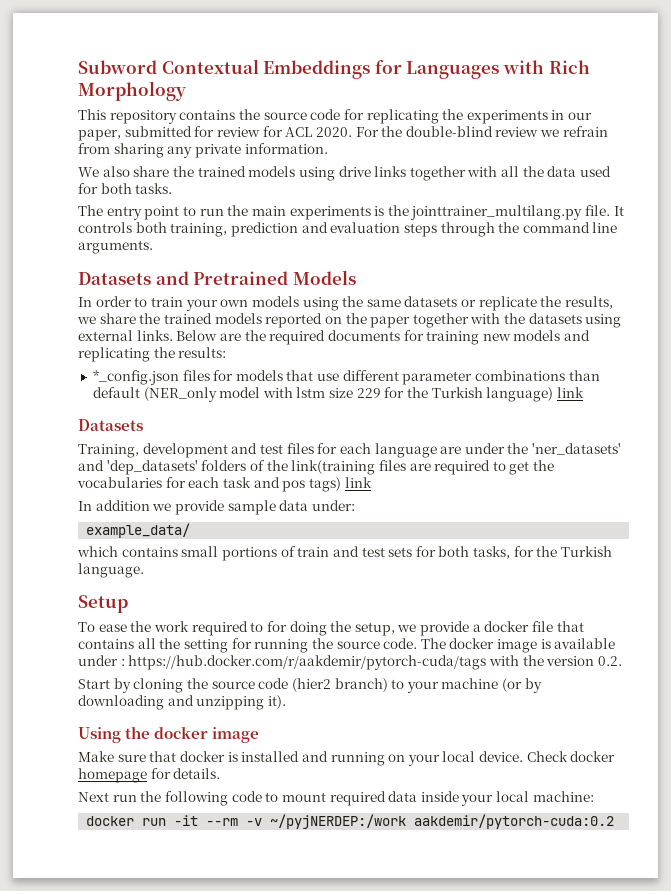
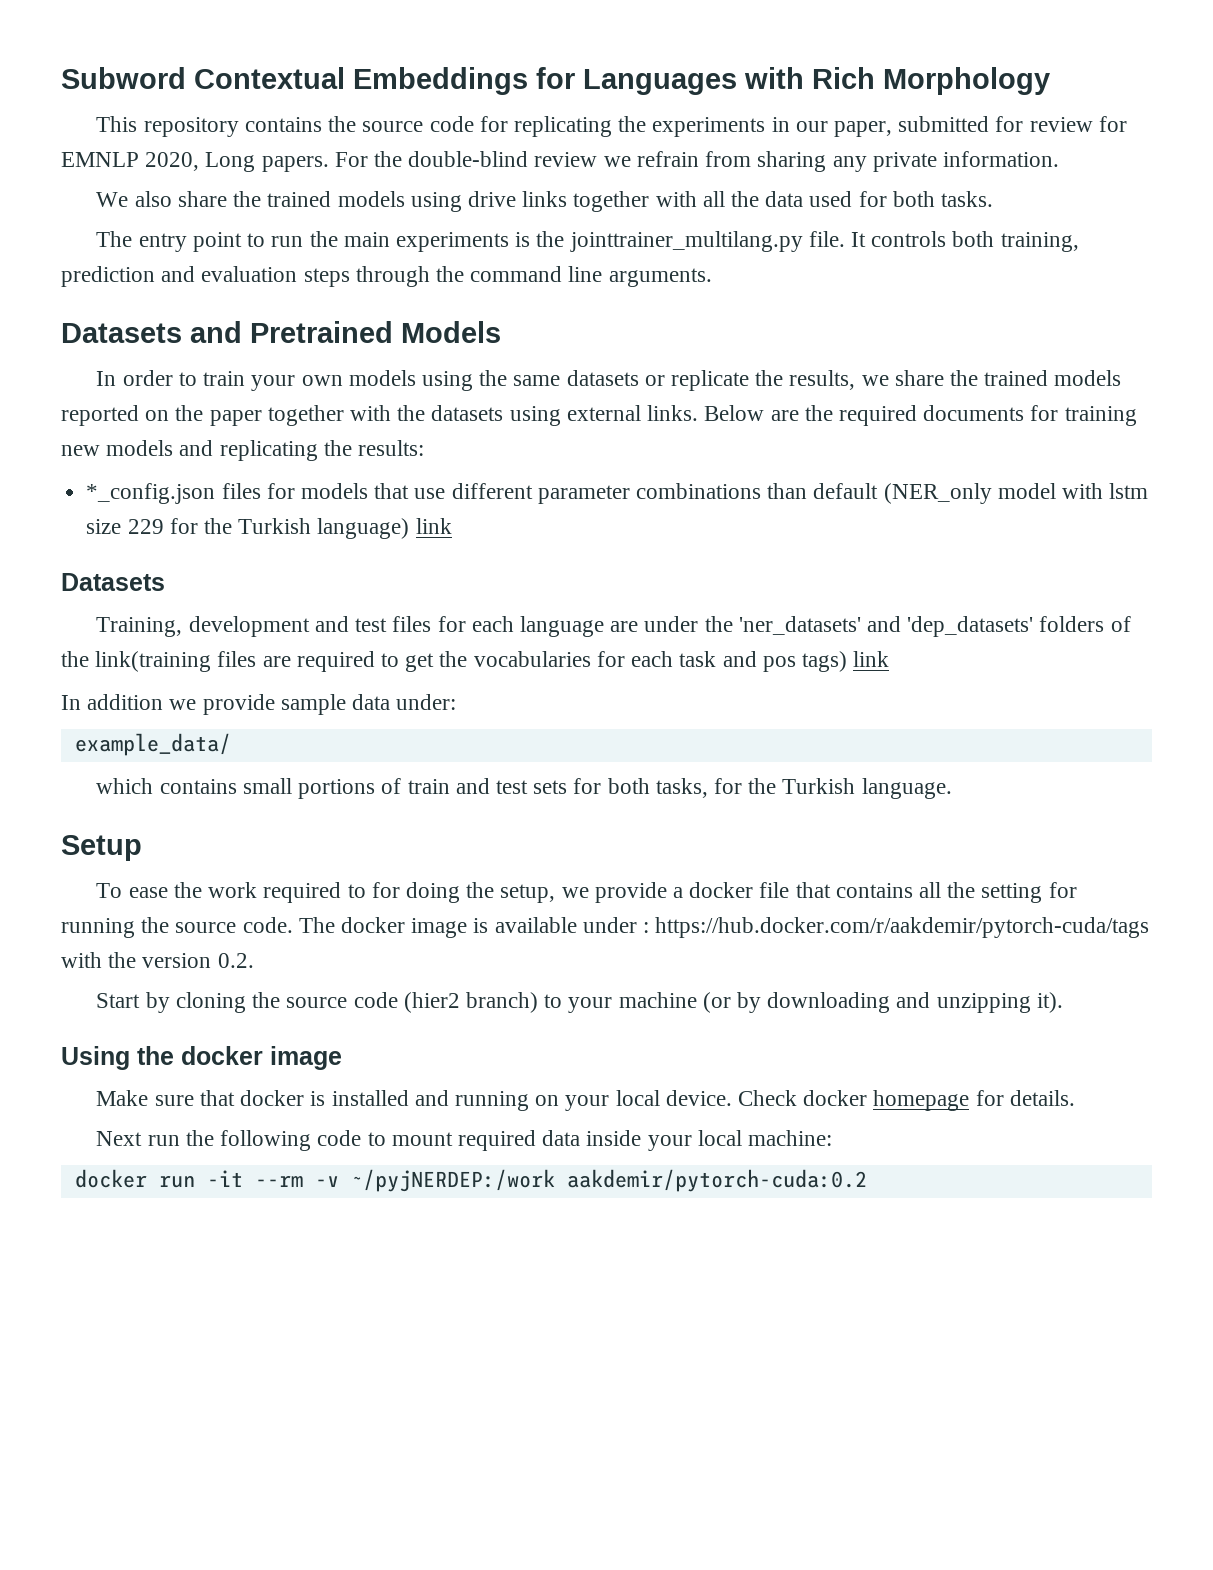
- This repository contains the source code for replicating the experiments in our paper, submitted for review for ACL 2020.
+ This repository contains the source code for replicating the experiments in our paper, submitted for review for EMNLP 2020, Long papers.

